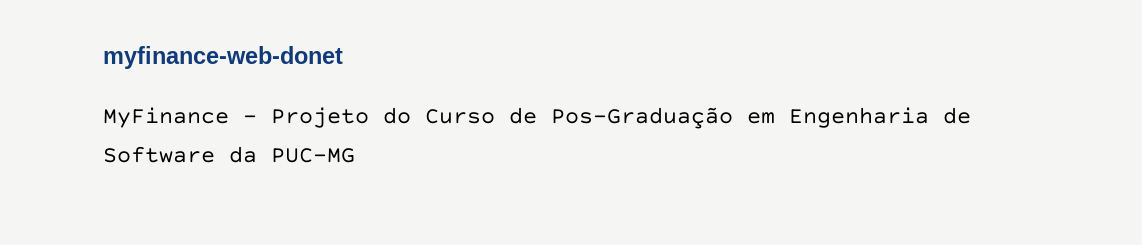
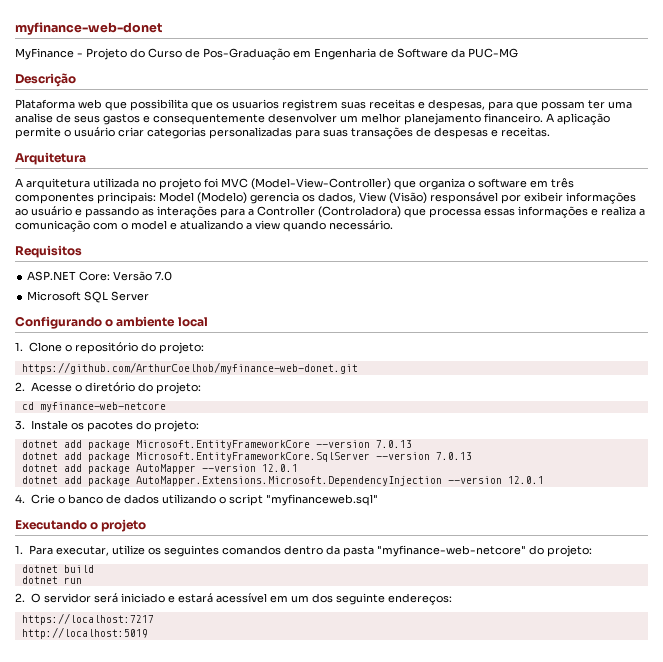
+ Descrição
+ Plataforma web que possibilita que os usuarios registrem suas receitas e despesas, para que possam ter uma analise de seus gastos e consequentemente desenvolver um melhor planejamento financeiro. A aplicação permite o usuário criar categorias personalizadas para suas transações de despesas e receitas.
+ Arquitetura
+ A arquitetura utilizada no projeto foi MVC (Model-View-Controller) que organiza o software em três componentes principais: Model (Modelo) gerencia os dados, View (Visão) responsável por exibeir informações ao usuário e passando as interações para a Controller (Controladora) que processa essas informações e realiza a comunicação com o model e atualizando a view quando necessário.
+ Requisitos
+ ASP.NET Core: Versão 7.0
+ Microsoft SQL Server
+ Configurando o ambiente local
+ 1. Clone o repositório do projeto:
+ https://github.com/ArthurCoelhob/myfinance-web-donet.git
+ 2. Acesse o diretório do projeto:
+ cd myfinance-web-netcore
+ 3. Instale os pacotes do projeto:
+ dotnet add package Microsoft.EntityFrameworkCore --version 7.0.13
+ dotnet add package Microsoft.EntityFrameworkCore.SqlServer --version 7.0.13
+ dotnet add package AutoMapper --version 12.0.1
+ dotnet add package AutoMapper.Extensions.Microsoft.DependencyInjection --version 12.0.1
+ 4. Crie o banco de dados utilizando o script "myfinanceweb.sql"
+ Executando o projeto
+ 1. Para executar, utilize os seguintes comandos dentro da pasta "myfinance-web-netcore" do projeto:
+ dotnet build
+ dotnet run
+ 2. O servidor será iniciado e estará acessível em um dos seguinte endereços:
+ https://localhost:7217
+ http://localhost:5019

